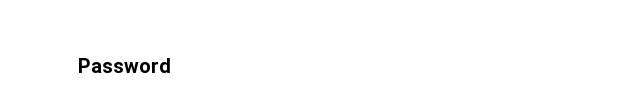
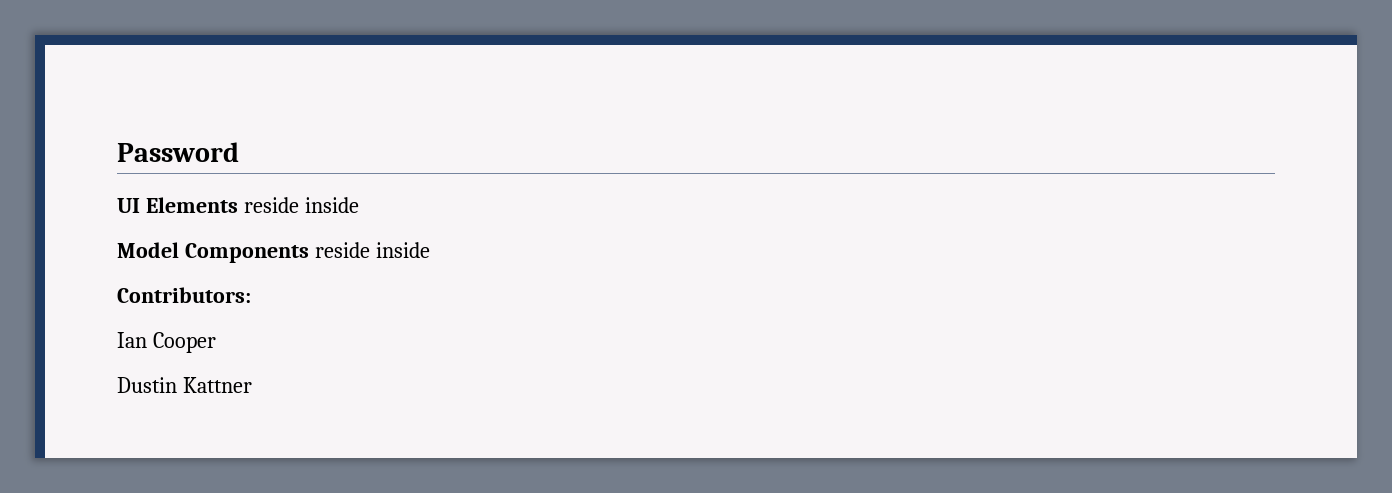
+ UI Elements reside inside
+ Model Components reside inside
+ Contributors:
+ Ian Cooper
+ Dustin Kattner

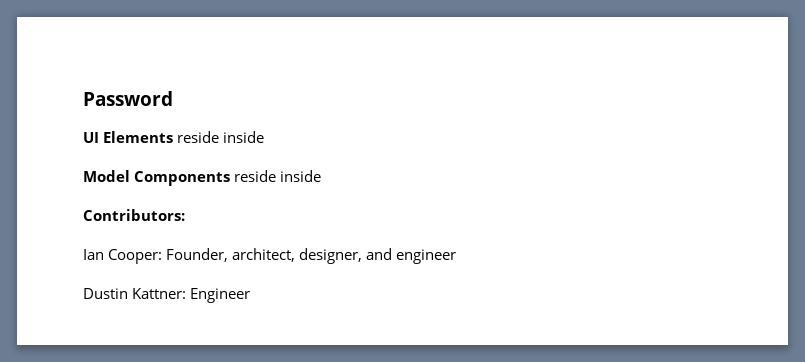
- Ian Cooper
+ Ian Cooper: Founder, architect, designer, and engineer
- Dustin Kattner
+ Dustin Kattner: Engineer

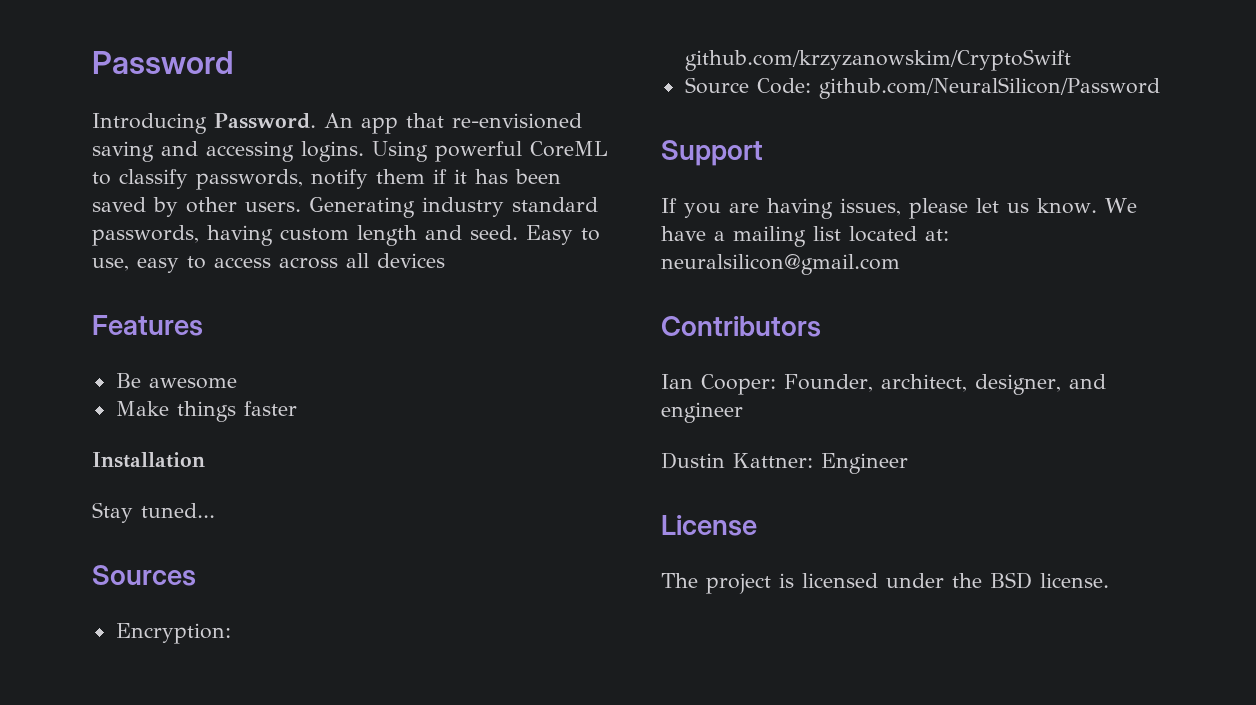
- UI Elements reside inside
- Model Components reside inside
- Contributors:
+ Introducing Password. An app that re-envisioned saving and accessing logins. Using powerful CoreML to classify passwords, notify them if it has been saved by other users. Generating industry standard passwords, having custom length and seed. Easy to use, easy to access across all devices
+ Features
+ Be awesome
+ Make things faster
+ Installation
+ Stay tuned...
+ Sources
+ Encryption: github.com/krzyzanowskim/CryptoSwift
+ Source Code: github.com/NeuralSilicon/Password
+ Support
+ If you are having issues, please let us know. We have a mailing list located at: neuralsilicon@gmail.com
+ Contributors
+ License
+ The project is licensed under the BSD license.

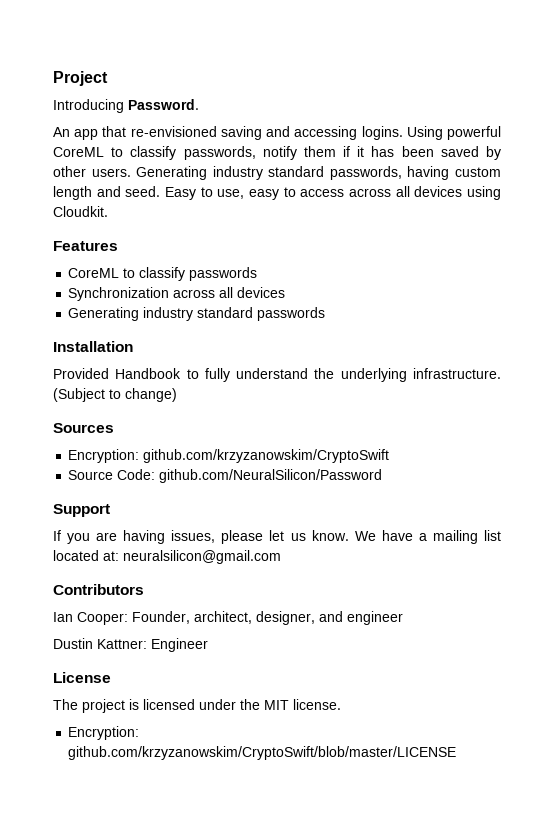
- Password
+ Project
- Introducing Password. An app that re-envisioned saving and accessing logins.
+ Introducing Password.
+ An app that re-envisioned saving and accessing logins.
- Easy to use, easy to access across all devices
+ Easy to use, easy to access across all devices using Cloudkit.
- Be awesome
- Make things faster
+ CoreML to classify passwords
+ Synchronization across all devices
+ Generating industry standard passwords
  Installation
- Stay tuned...
+ Provided Handbook to fully understand the underlying infrastructure. (Subject to change)
- The project is licensed under the BSD license.
+ The project is licensed under the MIT license.
+ Encryption: github.com/krzyzanowskim/CryptoSwift/blob/master/LICENSE

